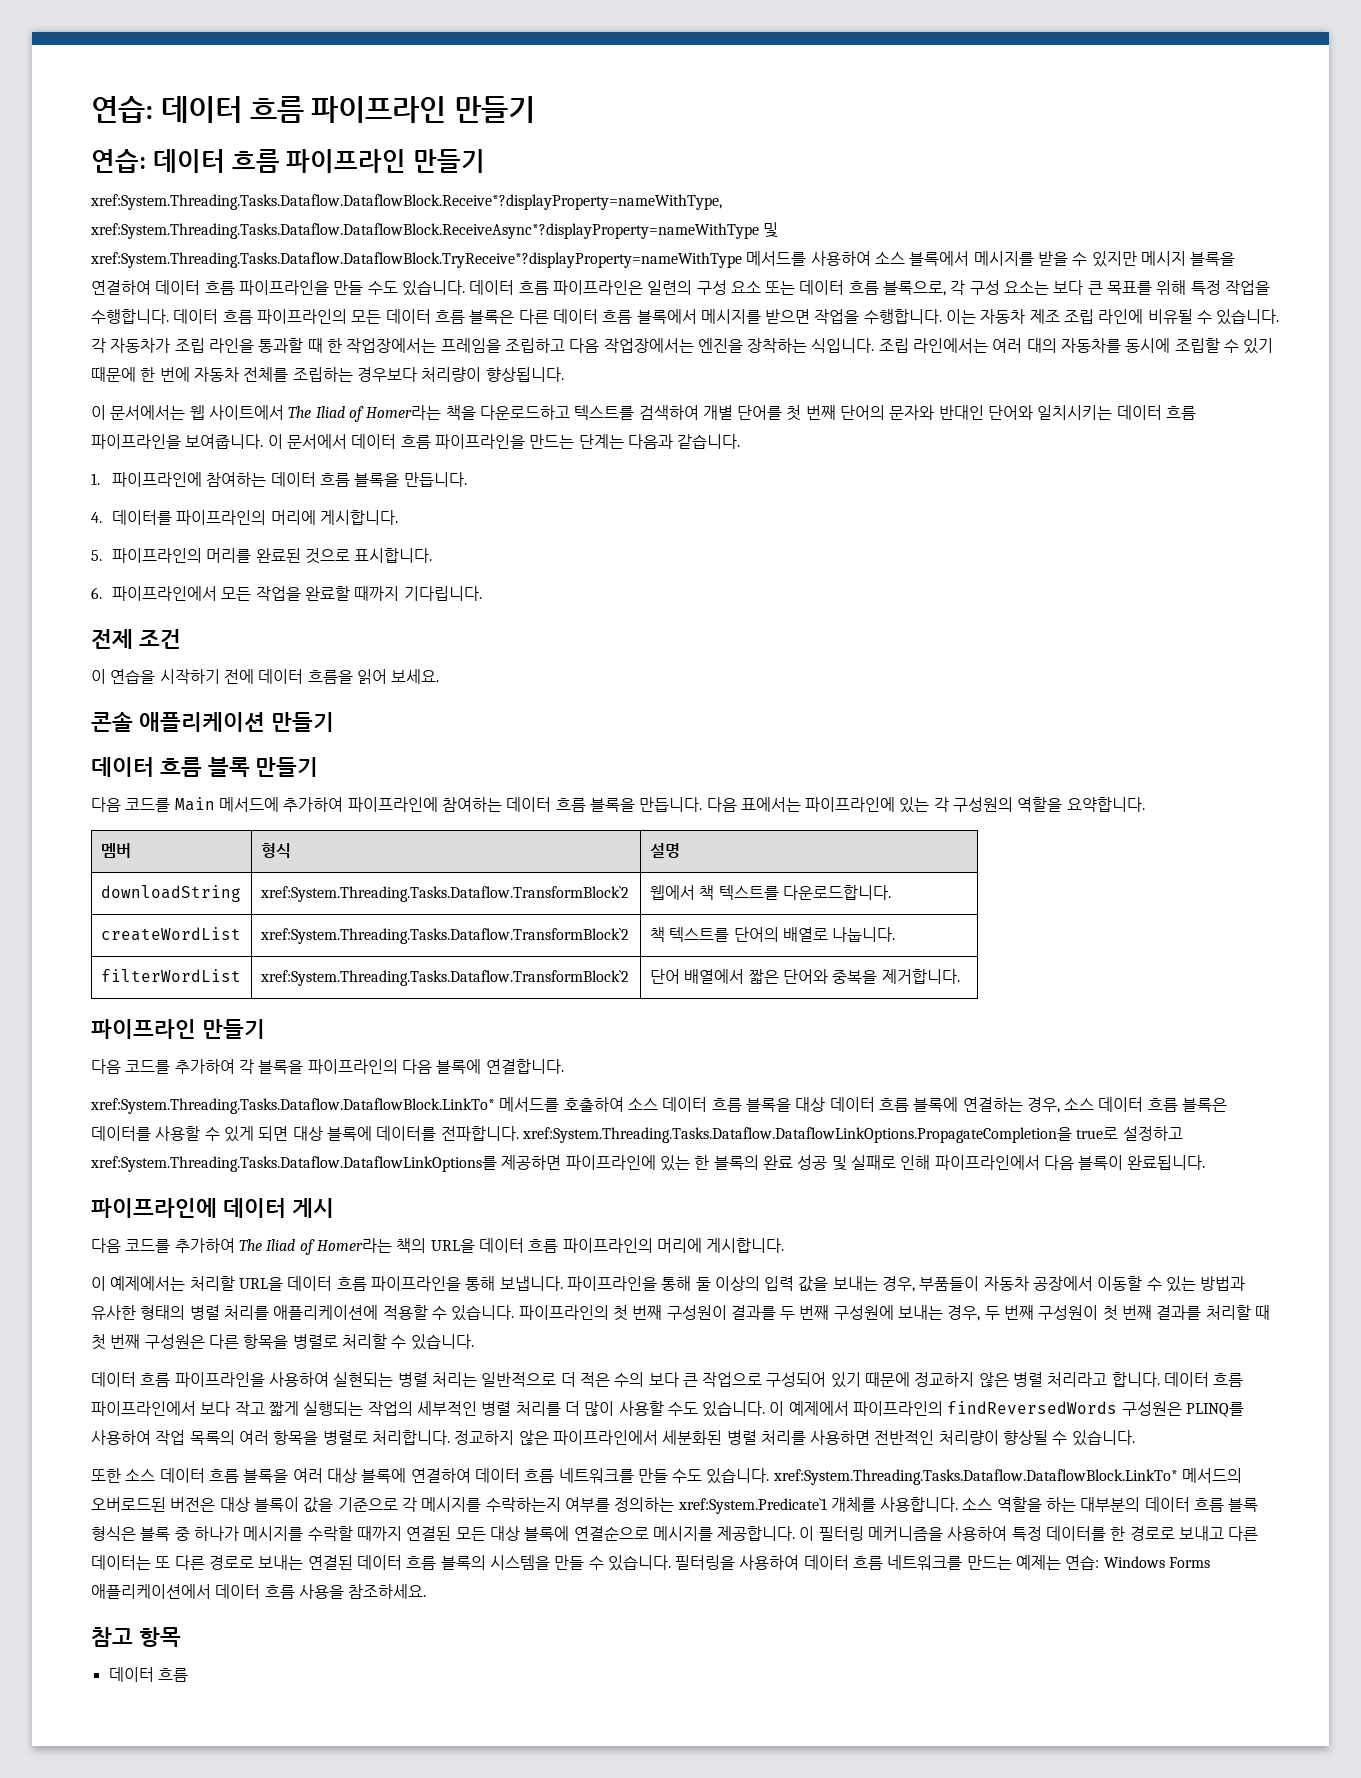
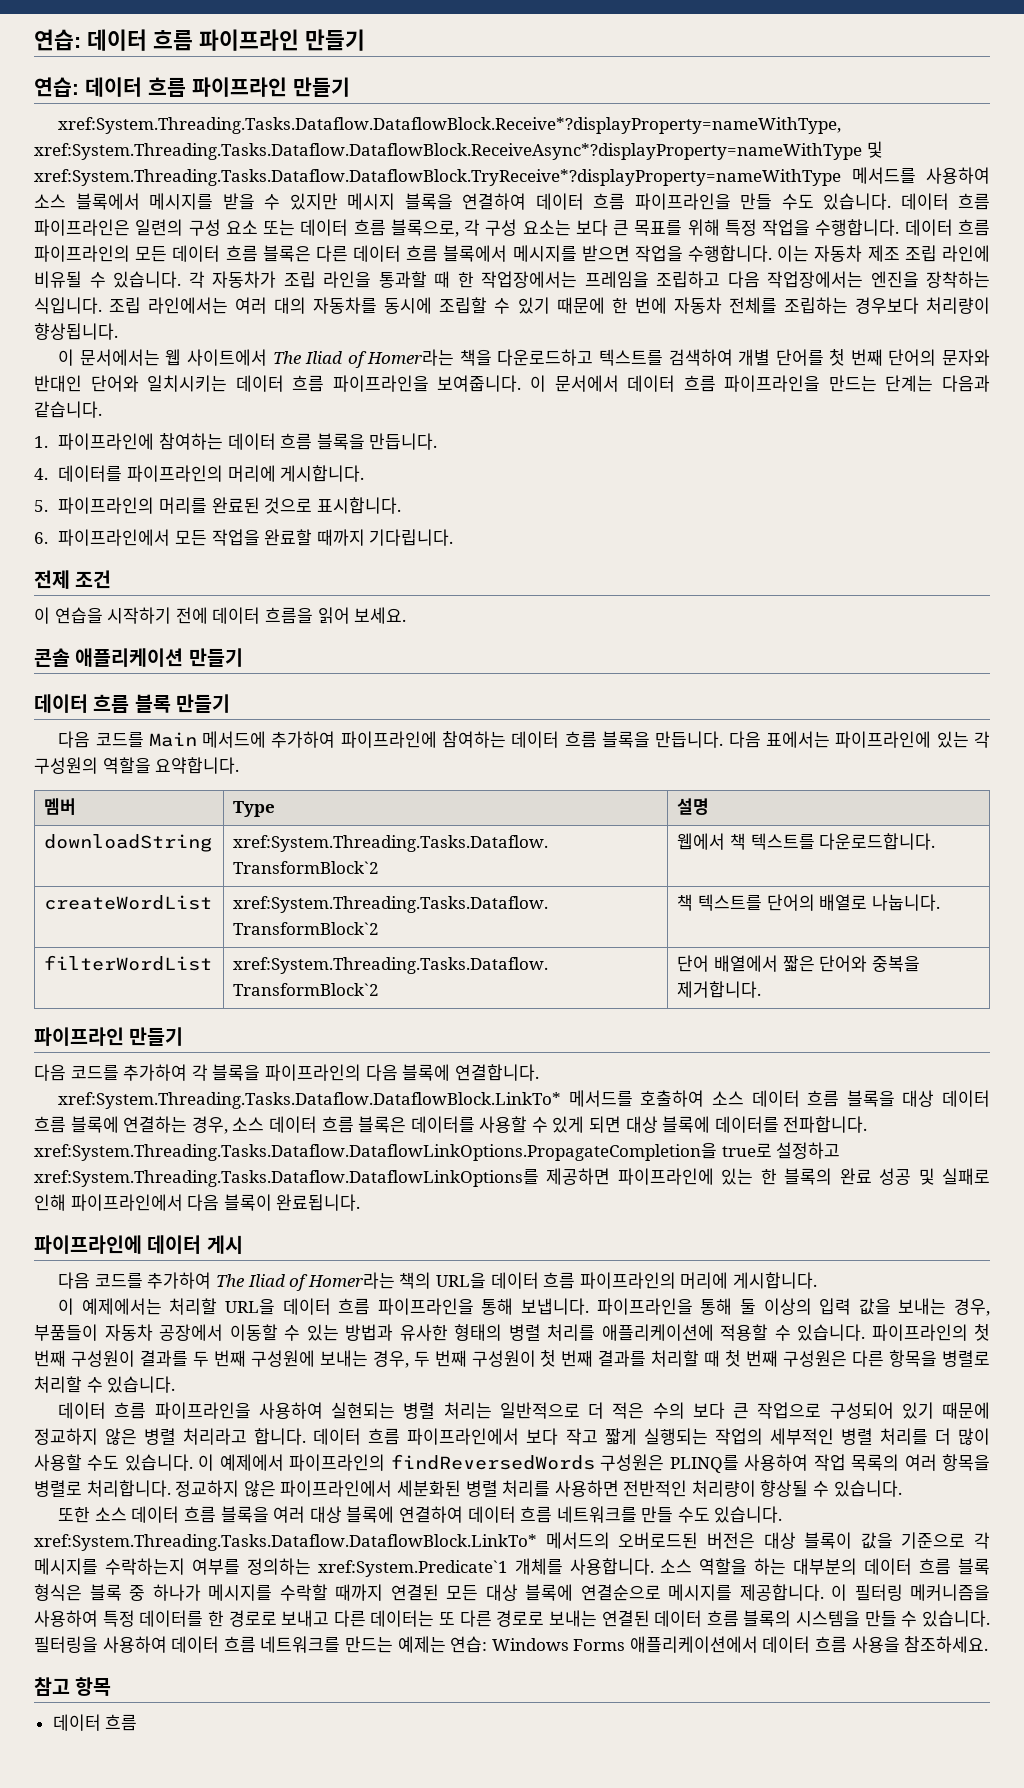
- 멤버 | 형식 | 설명
+ 멤버 | Type | 설명

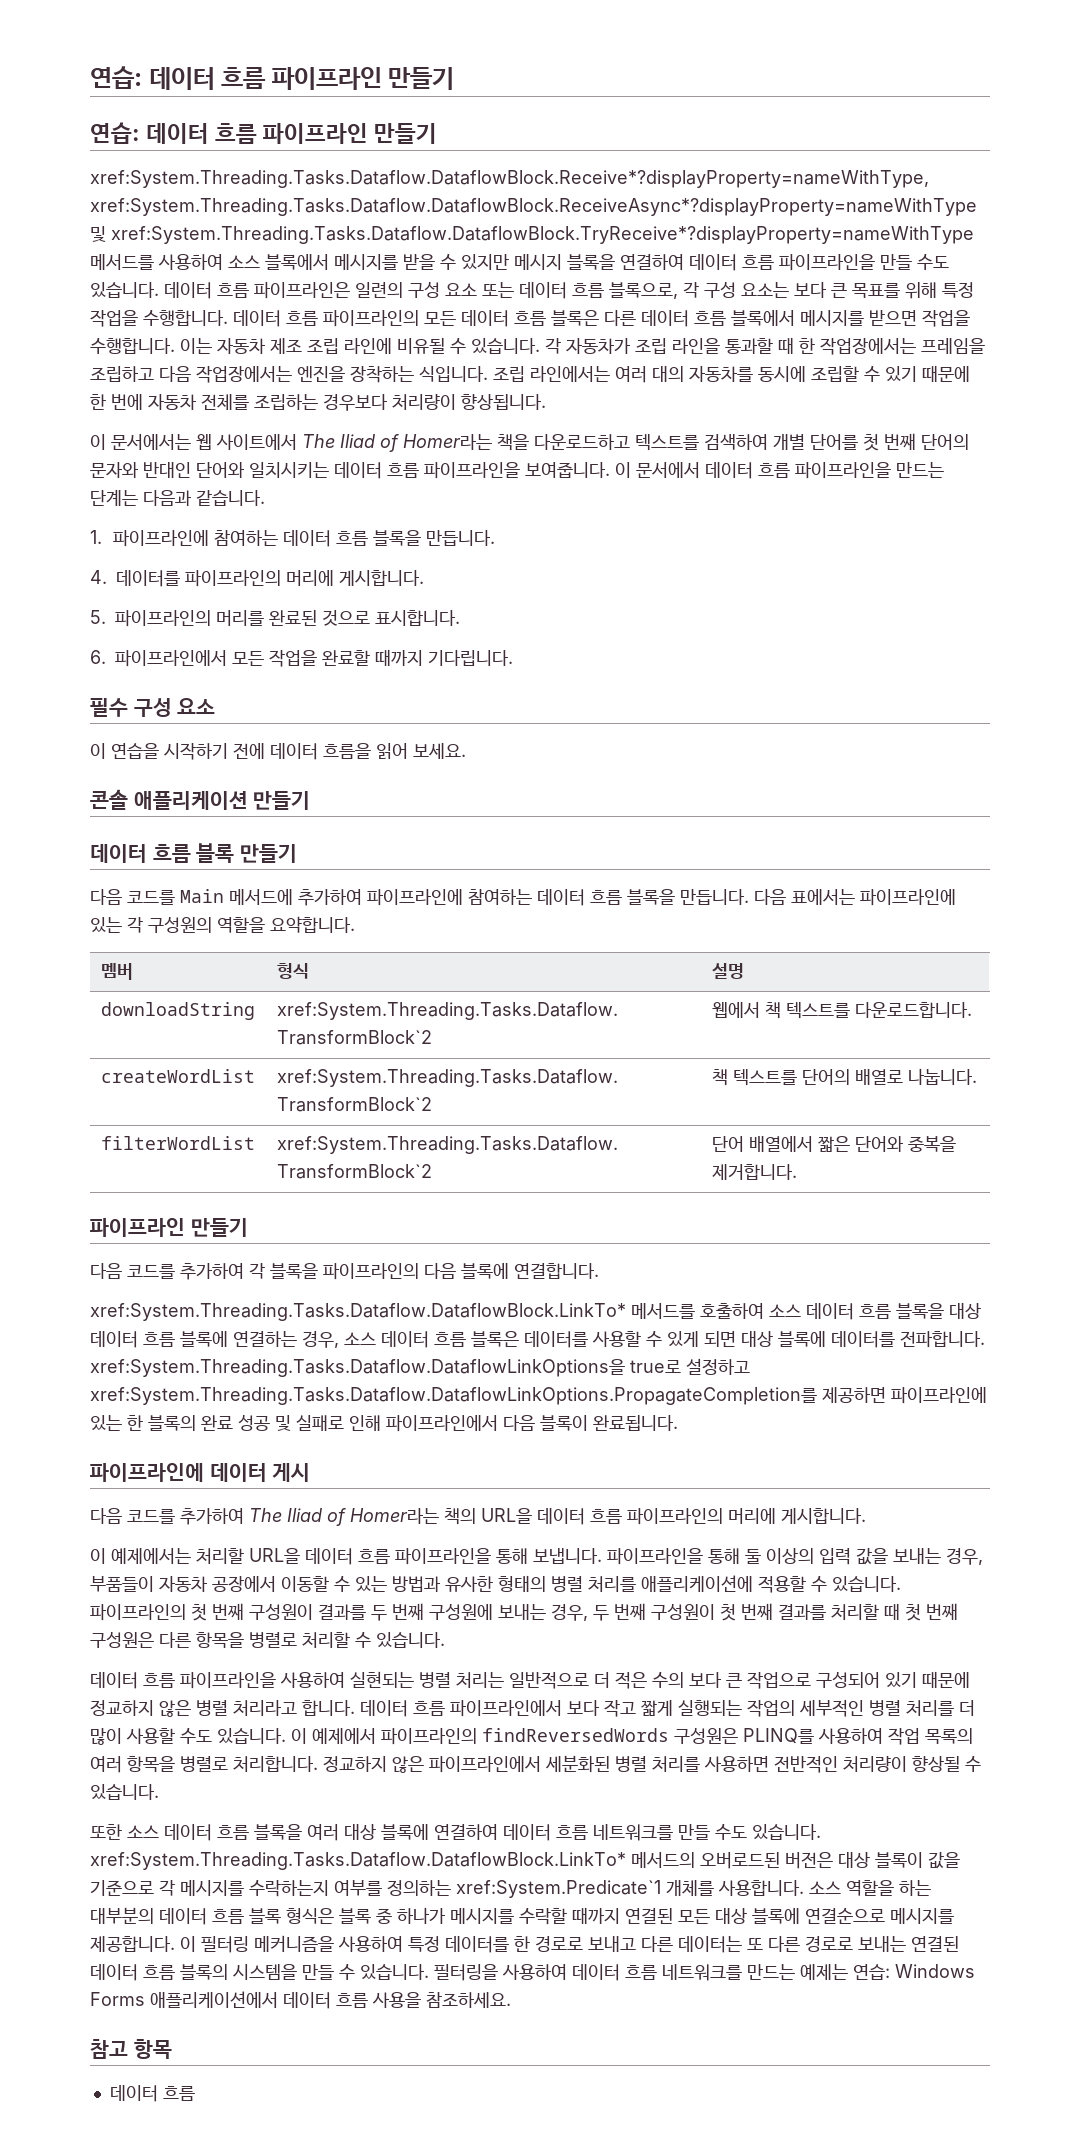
- 전제 조건
+ 필수 구성 요소
- 멤버 | Type | 설명
+ 멤버 | 형식 | 설명
- xref:System.Threading.Tasks.Dataflow.DataflowBlock.LinkTo* 메서드를 호출하여 소스 데이터 흐름 블록을 대상 데이터 흐름 블록에 연결하는 경우, 소스 데이터 흐름 블록은 데이터를 사용할 수 있게 되면 대상 블록에 데이터를 전파합니다. xref:System.Threading.Tasks.Dataflow.DataflowLinkOptions.PropagateCompletion을 true로 설정하고 xref:System.Threading.Tasks.Dataflow.DataflowLinkOptions를 제공하면 파이프라인에 있는 한 블록의 완료 성공 및 실패로 인해 파이프라인에서 다음 블록이 완료됩니다.
+ xref:System.Threading.Tasks.Dataflow.DataflowBlock.LinkTo* 메서드를 호출하여 소스 데이터 흐름 블록을 대상 데이터 흐름 블록에 연결하는 경우, 소스 데이터 흐름 블록은 데이터를 사용할 수 있게 되면 대상 블록에 데이터를 전파합니다. xref:System.Threading.Tasks.Dataflow.DataflowLinkOptions을 true로 설정하고 xref:System.Threading.Tasks.Dataflow.DataflowLinkOptions.PropagateCompletion를 제공하면 파이프라인에 있는 한 블록의 완료 성공 및 실패로 인해 파이프라인에서 다음 블록이 완료됩니다.

